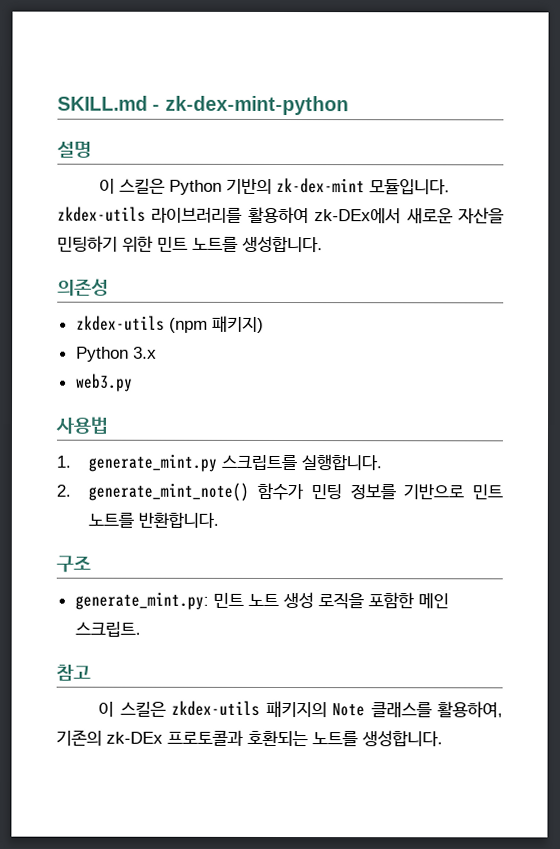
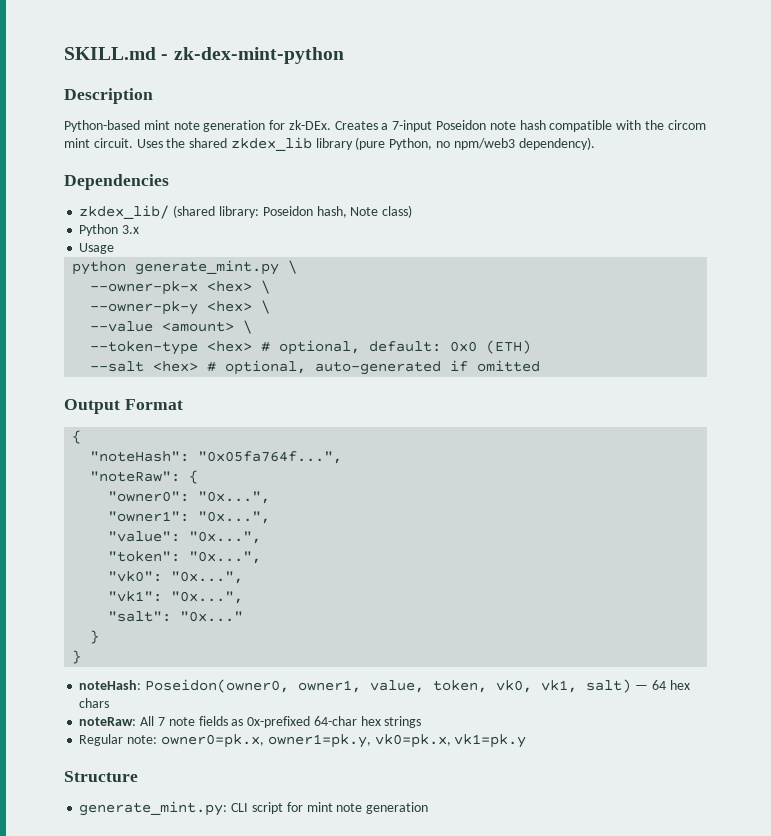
- 설명
- 이 스킬은 Python 기반의 zk-dex-mint 모듈입니다. zkdex-utils 라이브러리를 활용하여 zk-DEx에서 새로운 자산을 민팅하기 위한 민트 노트를 생성합니다.
- 의존성
- zkdex-utils (npm 패키지)
+ Description
+ Python-based mint note generation for zk-DEx. Creates a 7-input Poseidon note hash compatible with the circom mint circuit. Uses the shared zkdex_lib library (pure Python, no npm/web3 dependency).
+ Dependencies
+ zkdex_lib/ (shared library: Poseidon hash, Note class)
  Python 3.x
- web3.py
- 사용법
- 1. generate_mint.py 스크립트를 실행합니다.
- 2. generate_mint_note() 함수가 민팅 정보를 기반으로 민트 노트를 반환합니다.
- 구조
- generate_mint.py: 민트 노트 생성 로직을 포함한 메인 스크립트.
- 참고
- 이 스킬은 zkdex-utils 패키지의 Note 클래스를 활용하여, 기존의 zk-DEx 프로토콜과 호환되는 노트를 생성합니다.
+ Usage
+ python generate_mint.py \
+ --owner-pk-x <hex> \
+ --owner-pk-y <hex> \
+ --value <amount> \
+ --token-type <hex> # optional, default: 0x0 (ETH)
+ --salt <hex> # optional, auto-generated if omitted
+ Output Format
+ {
+ "noteHash": "0x05fa764f...",
+ "noteRaw": {
+ "owner0": "0x...",
+ "owner1": "0x...",
+ "value": "0x...",
+ "token": "0x...",
+ "vk0": "0x...",
+ "vk1": "0x...",
+ "salt": "0x..."
+ }
+ }
+ noteHash: Poseidon(owner0, owner1, value, token, vk0, vk1, salt) — 64 hex chars
+ noteRaw: All 7 note fields as 0x-prefixed 64-char hex strings
+ Regular note: owner0=pk.x, owner1=pk.y, vk0=pk.x, vk1=pk.y
+ Structure
+ generate_mint.py: CLI script for mint note generation

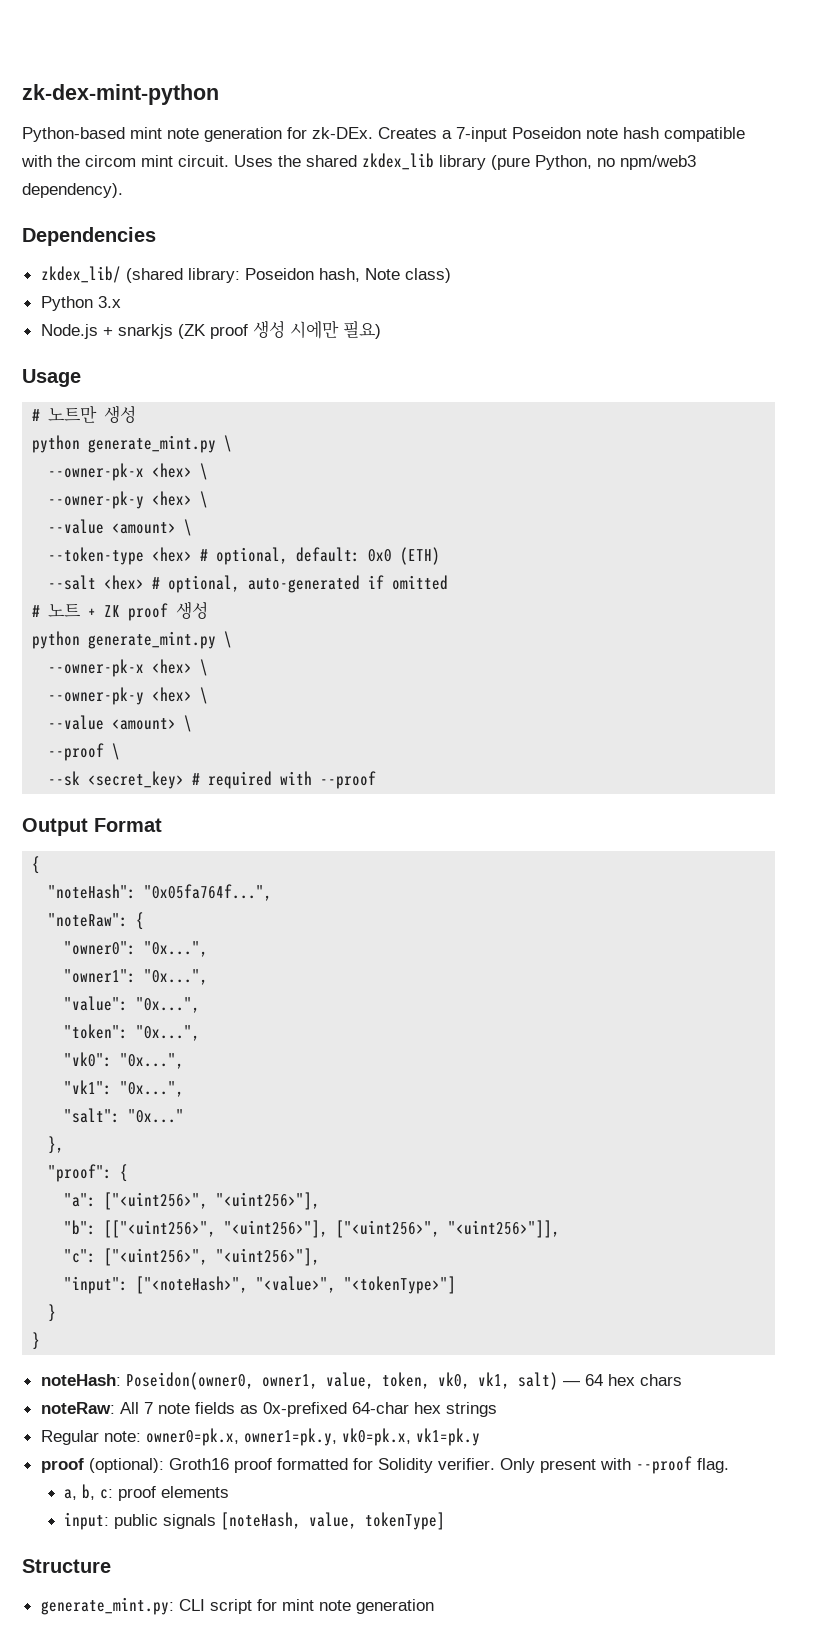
- SKILL.md - zk-dex-mint-python
+ zk-dex-mint-python
- Description
+ Node.js + snarkjs (ZK proof 생성 시에만 필요)
  Usage
+ # 노트만 생성
+ # 노트 + ZK proof 생성
+ python generate_mint.py \
+ --owner-pk-x <hex> \
+ --owner-pk-y <hex> \
+ --value <amount> \
+ --proof \
+ --sk <secret_key> # required with --proof
+ },
+ "proof": {
+ "a": ["<uint256>", "<uint256>"],
+ "b": [["<uint256>", "<uint256>"], ["<uint256>", "<uint256>"]],
+ "c": ["<uint256>", "<uint256>"],
+ "input": ["<noteHash>", "<value>", "<tokenType>"]
+ proof (optional): Groth16 proof formatted for Solidity verifier. Only present with --proof flag.
+ a, b, c: proof elements
+ input: public signals [noteHash, value, tokenType]

